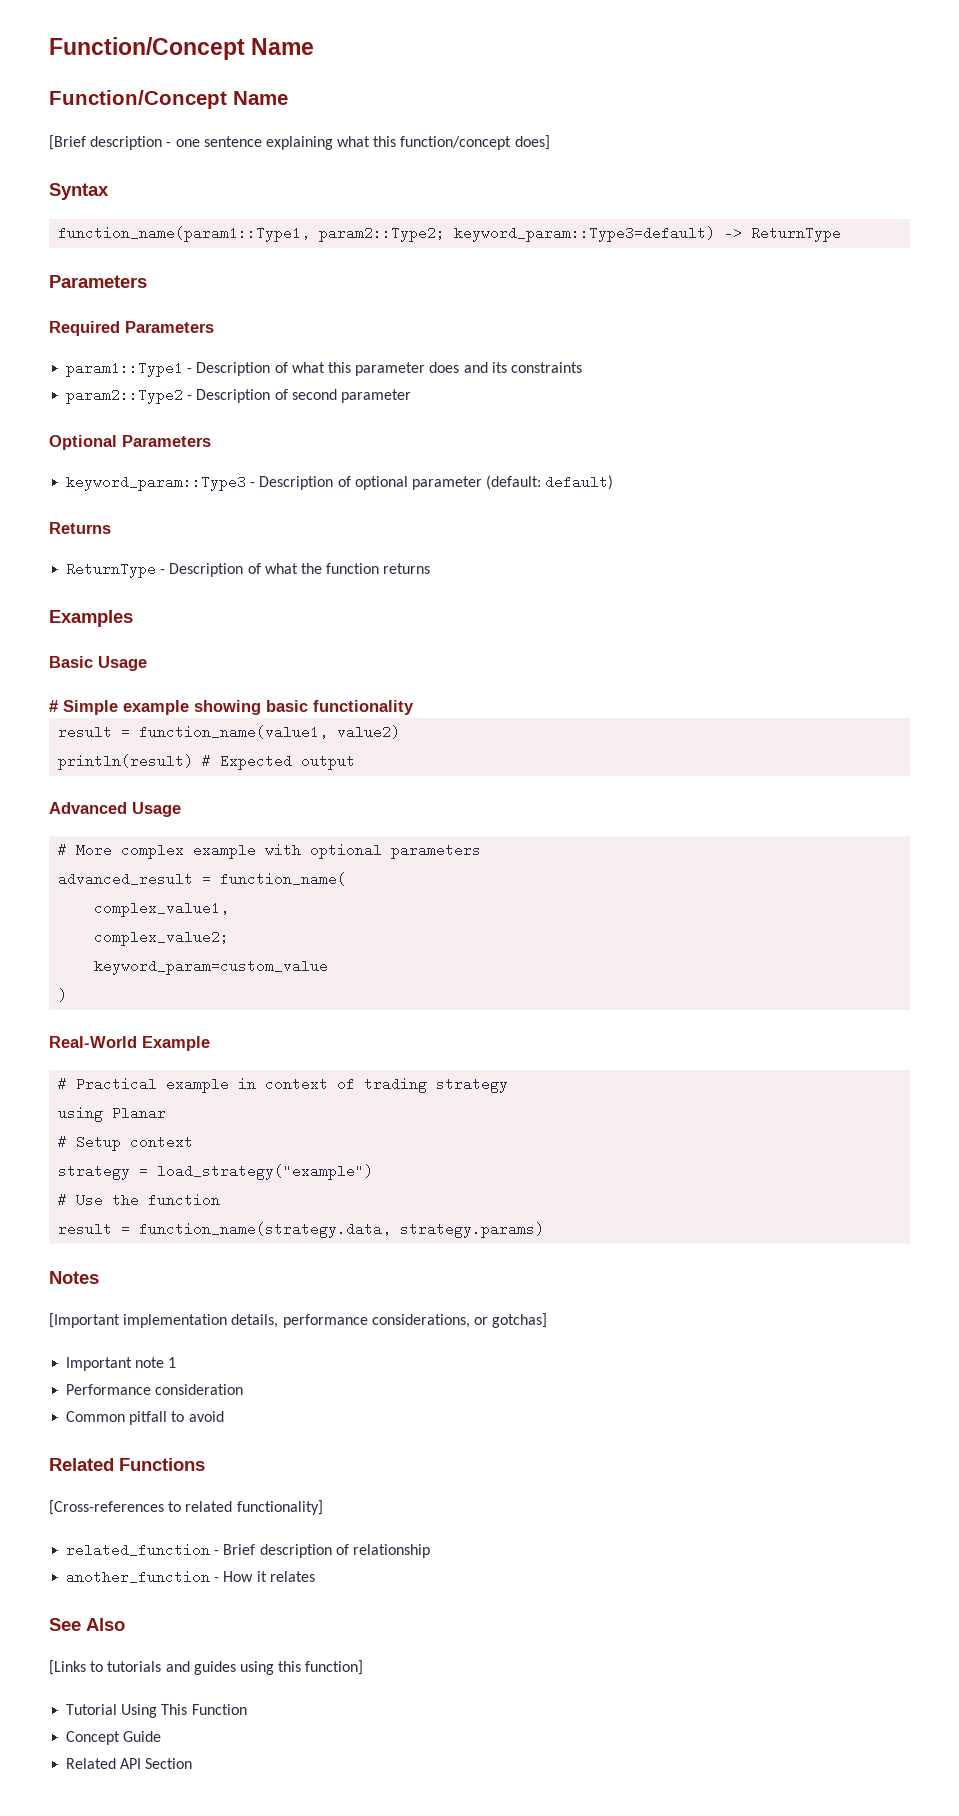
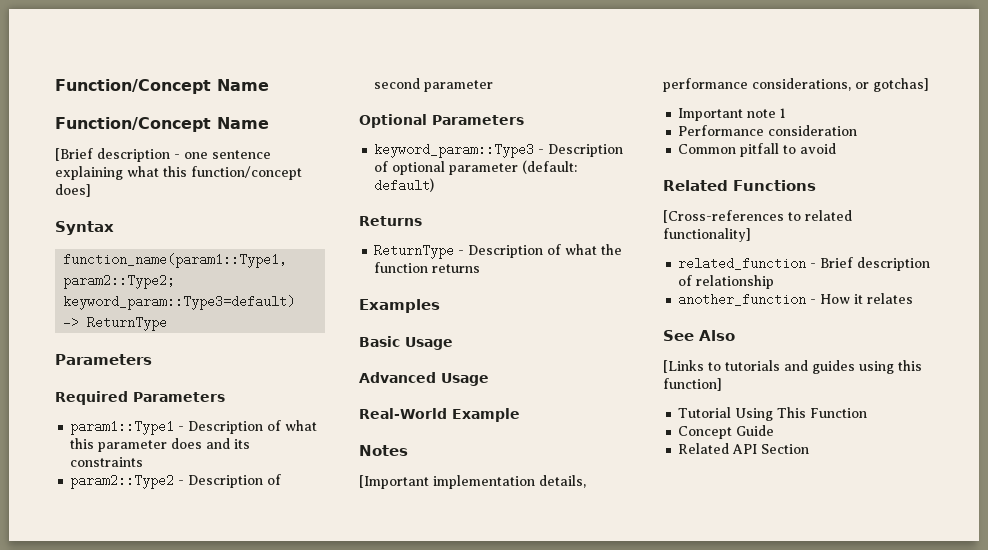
- # Simple example showing basic functionality
- result = function_name(value1, value2)
- println(result) # Expected output
  Advanced Usage
- # More complex example with optional parameters
- advanced_result = function_name(
- complex_value1,
- complex_value2;
- keyword_param=custom_value
- )
  Real-World Example
- # Practical example in context of trading strategy
- using Planar
- # Setup context
- strategy = load_strategy("example")
- # Use the function
- result = function_name(strategy.data, strategy.params)

